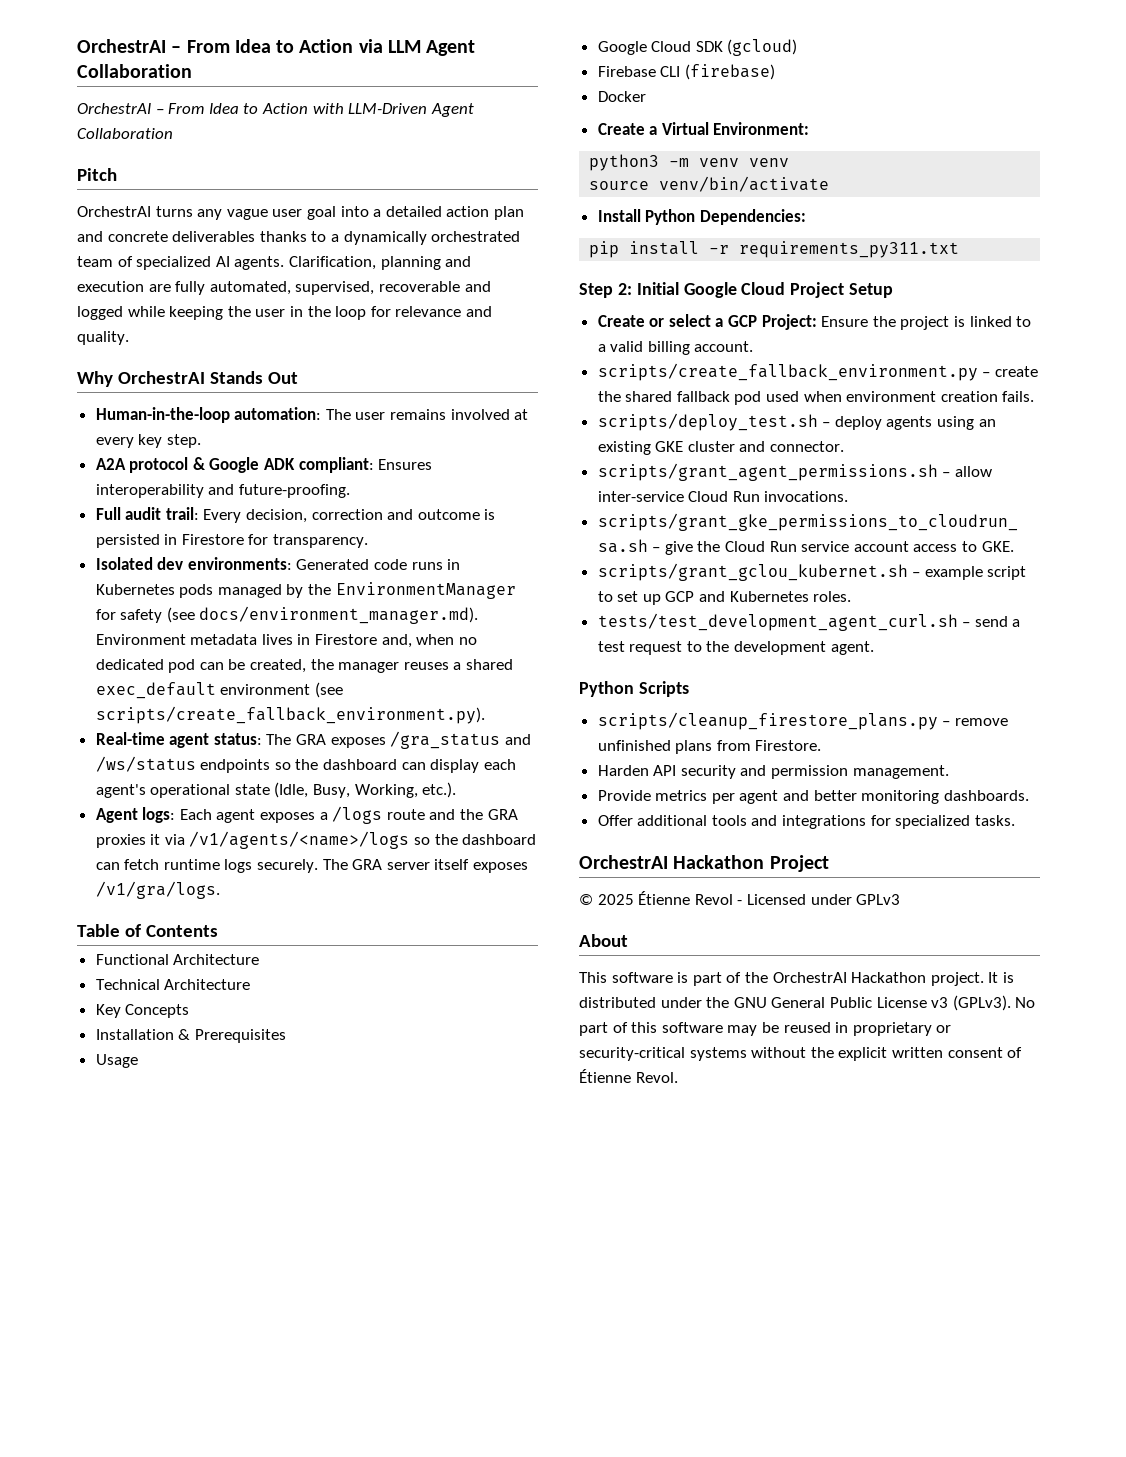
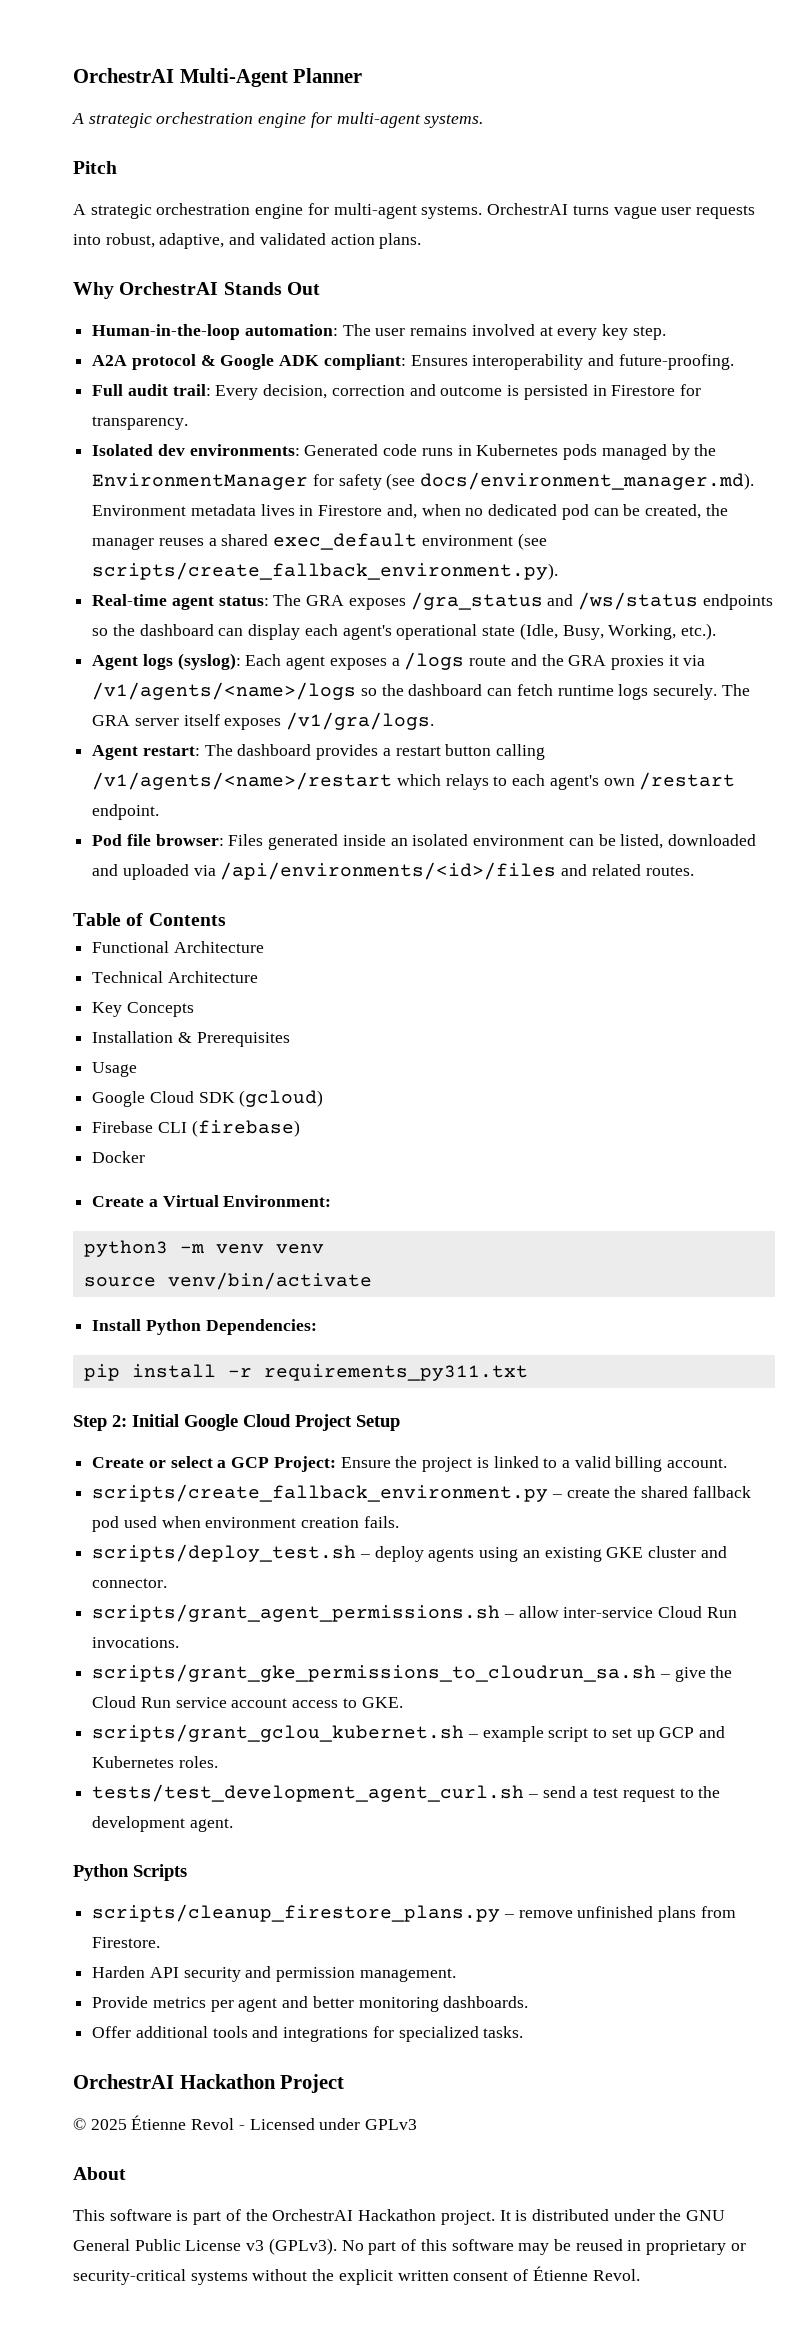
- OrchestrAI – From Idea to Action via LLM Agent Collaboration
- OrchestrAI – From Idea to Action with LLM-Driven Agent Collaboration
+ OrchestrAI Multi-Agent Planner
+ A strategic orchestration engine for multi-agent systems.
  Pitch
- OrchestrAI turns any vague user goal into a detailed action plan and concrete deliverables thanks to a dynamically orchestrated team of specialized AI agents. Clarification, planning and execution are fully automated, supervised, recoverable and logged while keeping the user in the loop for relevance and quality.
+ A strategic orchestration engine for multi-agent systems. OrchestrAI turns vague user requests into robust, adaptive, and validated action plans.
- Agent logs: Each agent exposes a /logs route and the GRA proxies it via /v1/agents/<name>/logs so the dashboard can fetch runtime logs securely.
+ Agent logs (syslog): Each agent exposes a /logs route and the GRA proxies it via /v1/agents/<name>/logs so the dashboard can fetch runtime logs securely.
+ Agent restart: The dashboard provides a restart button calling /v1/agents/<name>/restart which relays to each agent's own /restart endpoint.
+ Pod file browser: Files generated inside an isolated environment can be listed, downloaded and uploaded via /api/environments/<id>/files and related routes.

